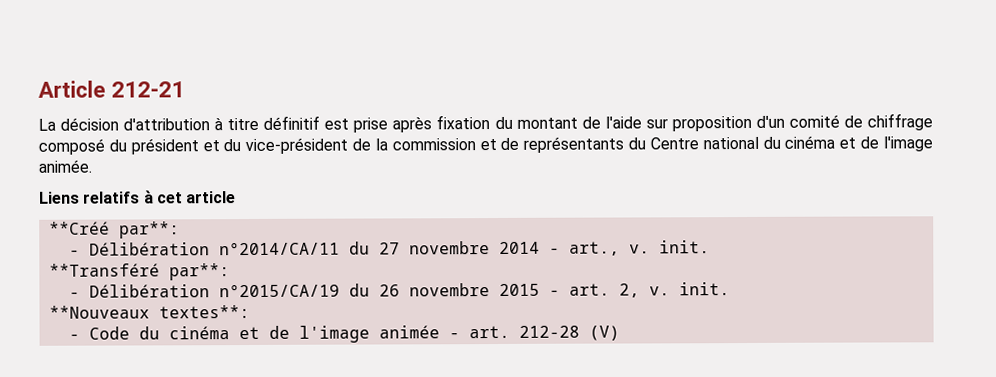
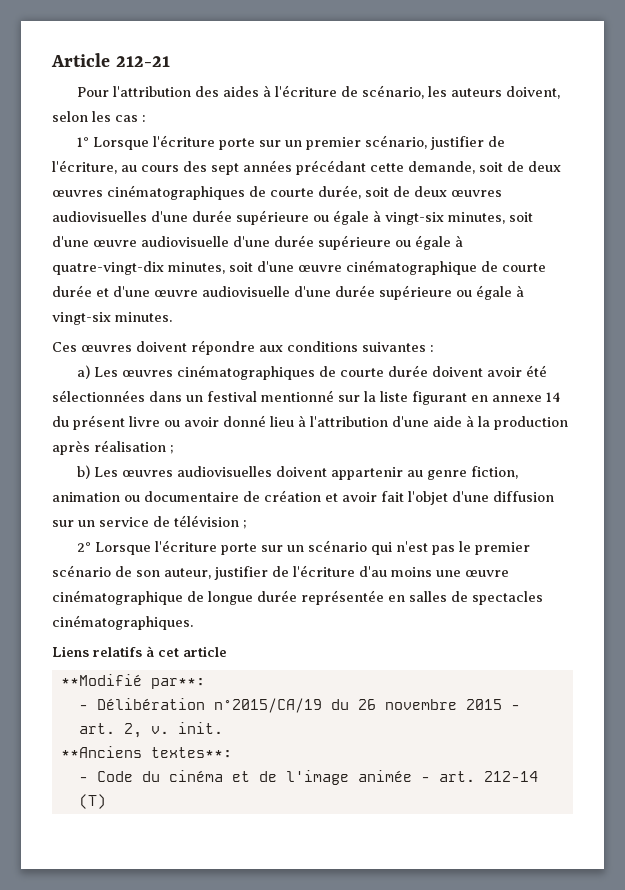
- La décision d'attribution à titre définitif est prise après fixation du montant de l'aide sur proposition d'un comité de chiffrage composé du président et du vice-président de la commission et de représentants du Centre national du cinéma et de l'image animée.
+ Pour l'attribution des aides à l'écriture de scénario, les auteurs doivent, selon les cas :
+ 1° Lorsque l'écriture porte sur un premier scénario, justifier de l'écriture, au cours des sept années précédant cette demande, soit de deux œuvres cinématographiques de courte durée, soit de deux œuvres audiovisuelles d'une durée supérieure ou égale à vingt-six minutes, soit d'une œuvre audiovisuelle d'une durée supérieure ou égale à quatre-vingt-dix minutes, soit d'une œuvre cinématographique de courte durée et d'une œuvre audiovisuelle d'une durée supérieure ou égale à vingt-six minutes.
+ Ces œuvres doivent répondre aux conditions suivantes :
+ a) Les œuvres cinématographiques de courte durée doivent avoir été sélectionnées dans un festival mentionné sur la liste figurant en annexe 14 du présent livre ou avoir donné lieu à l'attribution d'une aide à la production après réalisation ;
+ b) Les œuvres audiovisuelles doivent appartenir au genre fiction, animation ou documentaire de création et avoir fait l'objet d'une diffusion sur un service de télévision ;
+ 2° Lorsque l'écriture porte sur un scénario qui n'est pas le premier scénario de son auteur, justifier de l'écriture d'au moins une œuvre cinématographique de longue durée représentée en salles de spectacles cinématographiques.
- **Créé par**:
- - Délibération n°2014/CA/11 du 27 novembre 2014 - art., v. init.
- **Transféré par**:
+ **Modifié par**:
- **Nouveaux textes**:
+ **Anciens textes**:
- - Code du cinéma et de l'image animée - art. 212-28 (V)
+ - Code du cinéma et de l'image animée - art. 212-14 (T)

